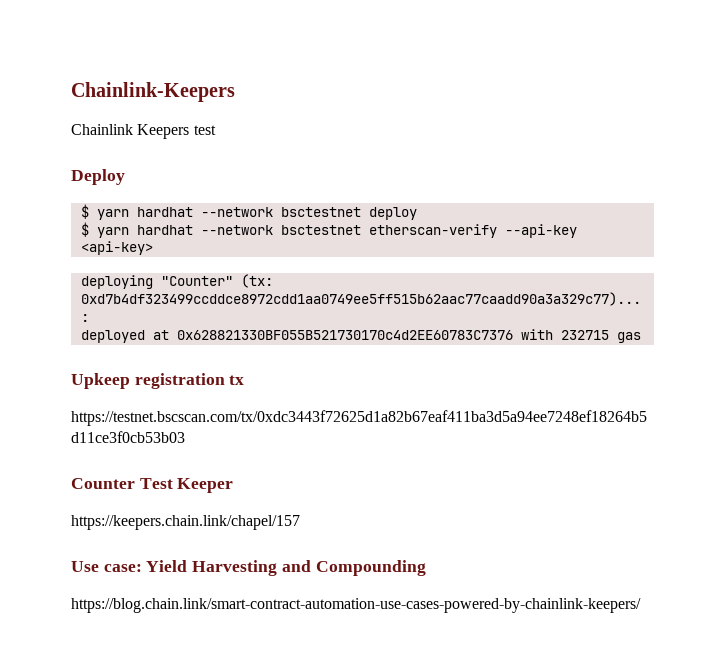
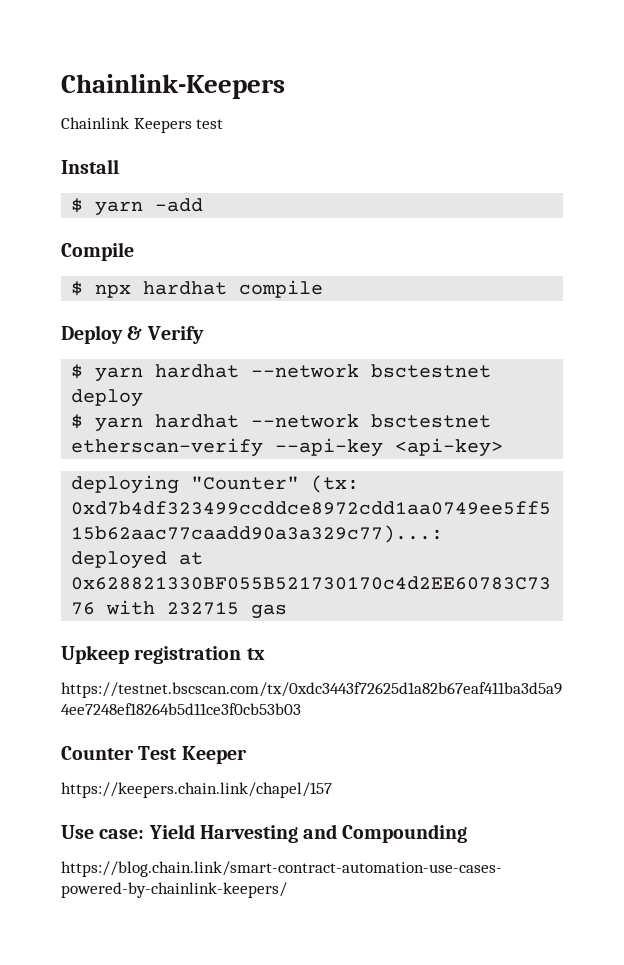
+ Install
+ $ yarn -add
+ Compile
+ $ npx hardhat compile
- Deploy
+ Deploy & Verify

